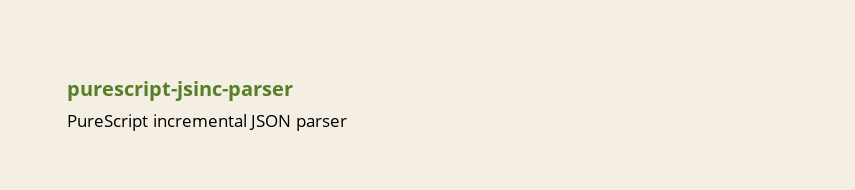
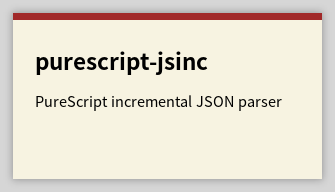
- purescript-jsinc-parser
+ purescript-jsinc

